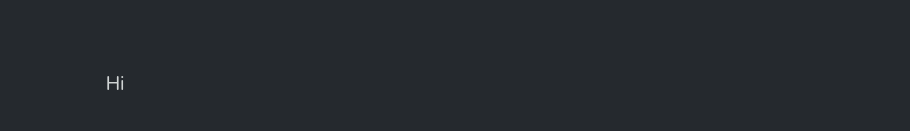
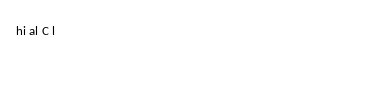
- Hi
+ hi al C l

